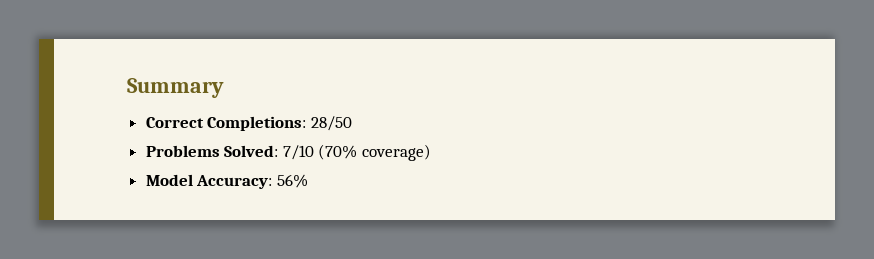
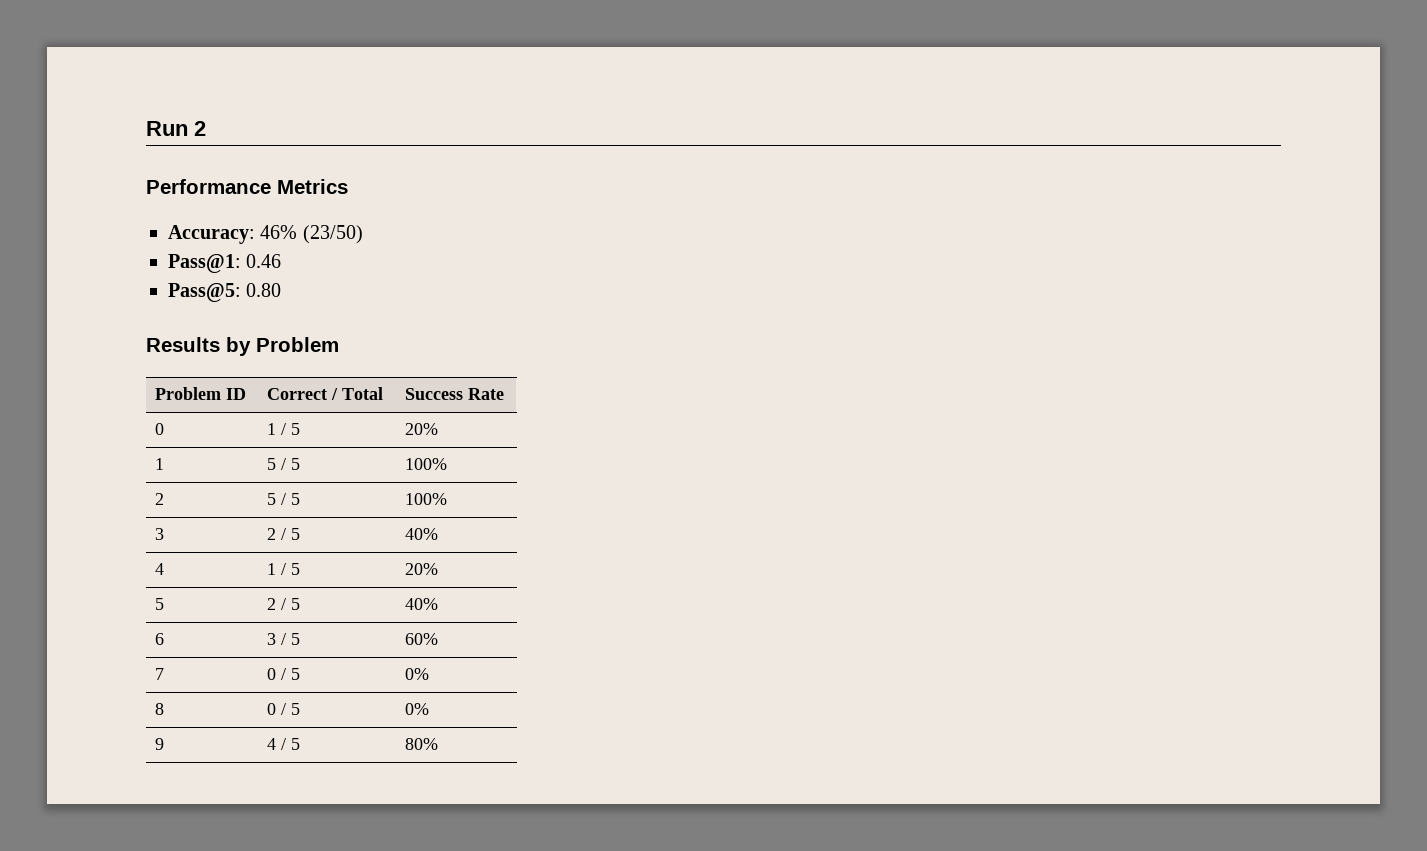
- Summary
- Correct Completions: 28/50
- Problems Solved: 7/10 (70% coverage)
- Model Accuracy: 56%
+ Run 2
+ Performance Metrics
+ Accuracy: 46% (23/50)
+ Pass@1: 0.46
+ Pass@5: 0.80
+ Results by Problem
+ Problem ID | Correct / Total | Success Rate
+ 0 | 1 / 5 | 20%
+ 1 | 5 / 5 | 100%
+ 2 | 5 / 5 | 100%
+ 3 | 2 / 5 | 40%
+ 4 | 1 / 5 | 20%
+ 5 | 2 / 5 | 40%
+ 6 | 3 / 5 | 60%
+ 7 | 0 / 5 | 0%
+ 8 | 0 / 5 | 0%
+ 9 | 4 / 5 | 80%

